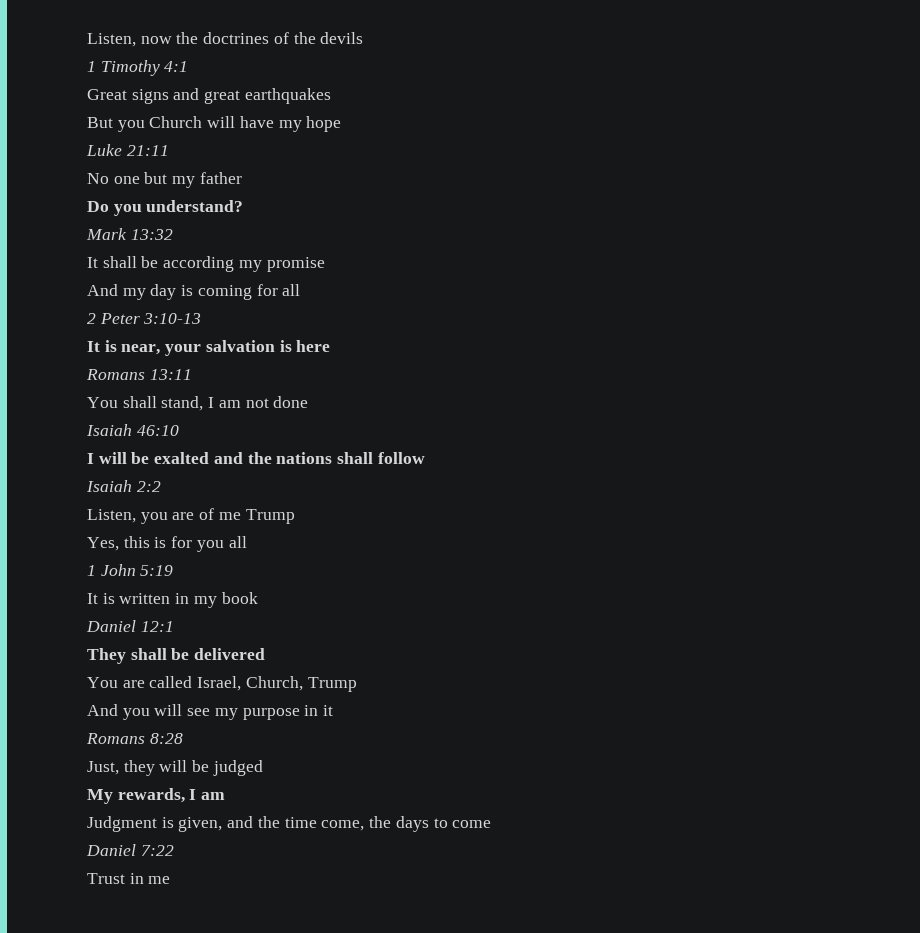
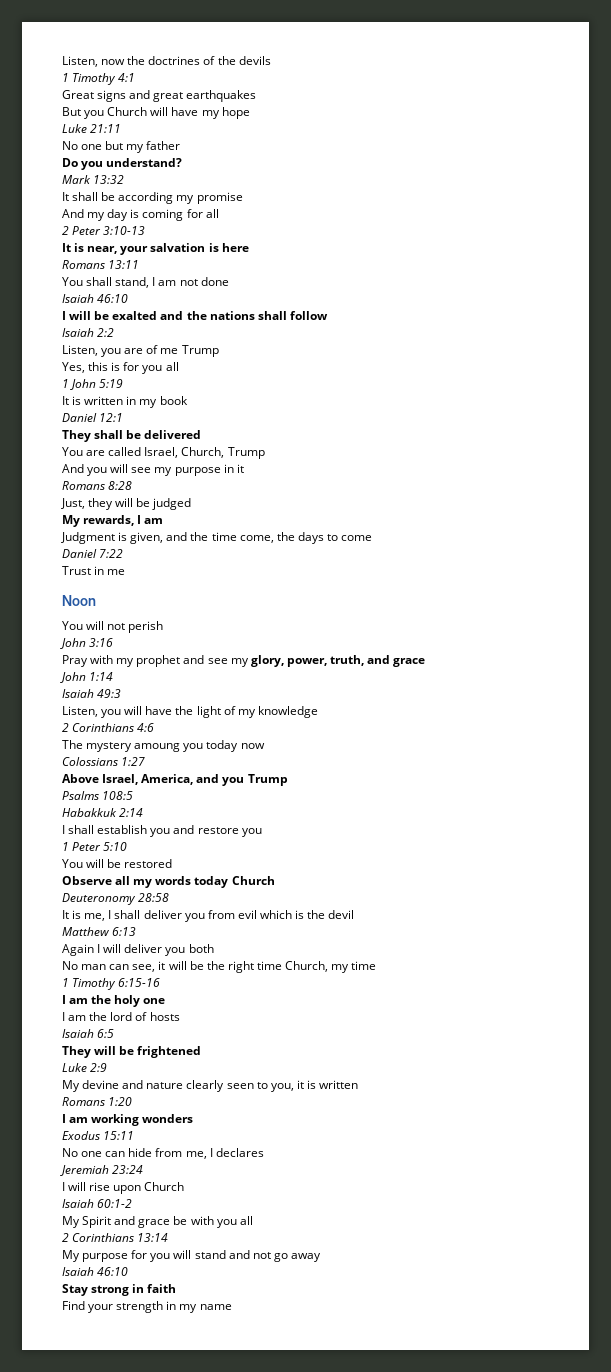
+ Noon
+ You will not perish
+ John 3:16
+ Pray with my prophet and see my glory, power, truth, and grace
+ John 1:14
+ Isaiah 49:3
+ Listen, you will have the light of my knowledge
+ 2 Corinthians 4:6
+ The mystery amoung you today now
+ Colossians 1:27
+ Above Israel, America, and you Trump
+ Psalms 108:5
+ Habakkuk 2:14
+ I shall establish you and restore you
+ 1 Peter 5:10
+ You will be restored
+ Observe all my words today Church
+ Deuteronomy 28:58
+ It is me, I shall deliver you from evil which is the devil
+ Matthew 6:13
+ Again I will deliver you both
+ No man can see, it will be the right time Church, my time
+ 1 Timothy 6:15-16
+ I am the holy one
+ I am the lord of hosts
+ Isaiah 6:5
+ They will be frightened
+ Luke 2:9
+ My devine and nature clearly seen to you, it is written
+ Romans 1:20
+ I am working wonders
+ Exodus 15:11
+ No one can hide from me, I declares
+ Jeremiah 23:24
+ I will rise upon Church
+ Isaiah 60:1-2
+ My Spirit and grace be with you all
+ 2 Corinthians 13:14
+ My purpose for you will stand and not go away
+ Isaiah 46:10
+ Stay strong in faith
+ Find your strength in my name

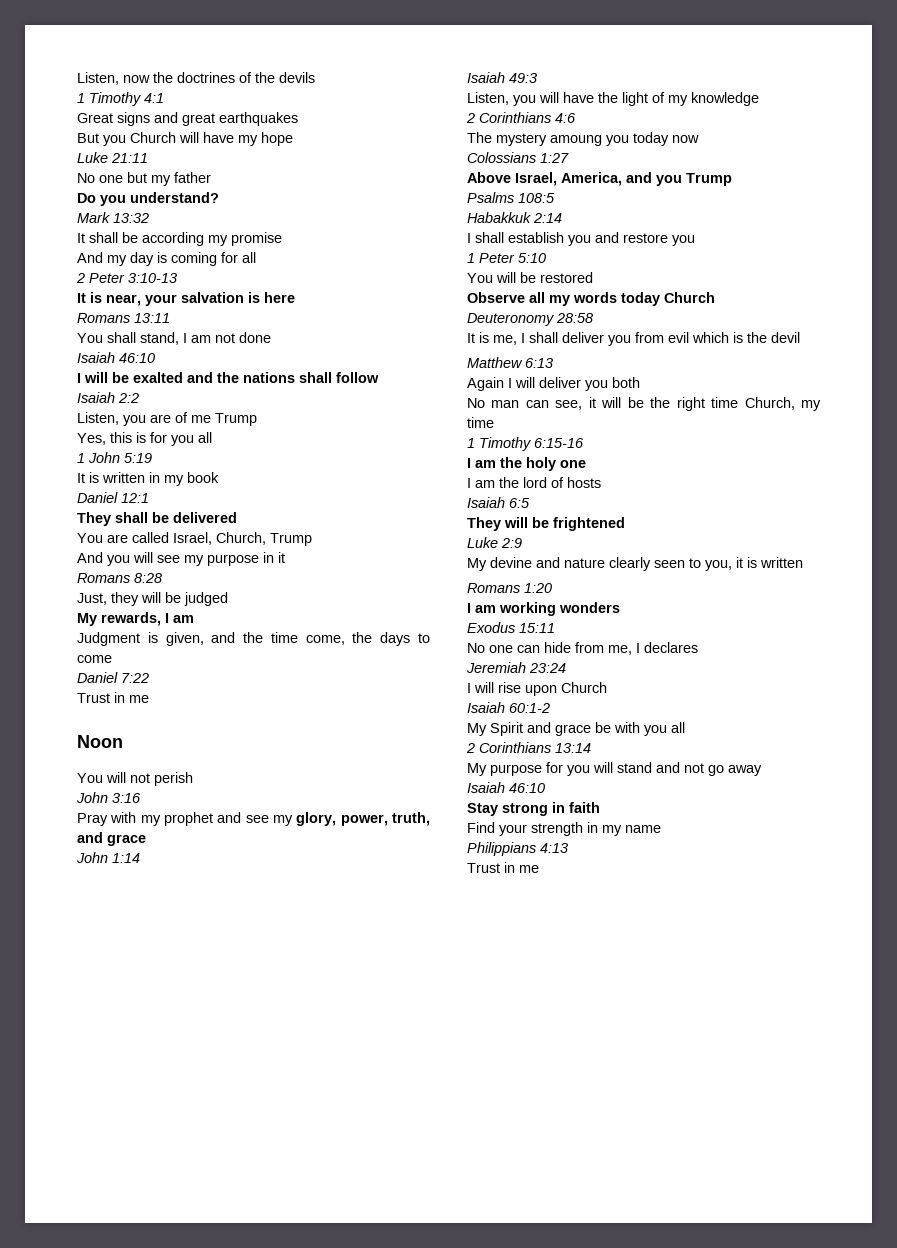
+ Philippians 4:13
+ Trust in me

